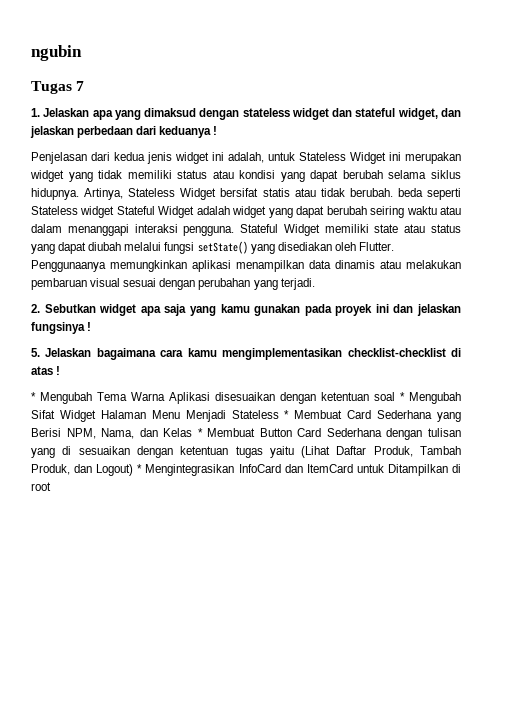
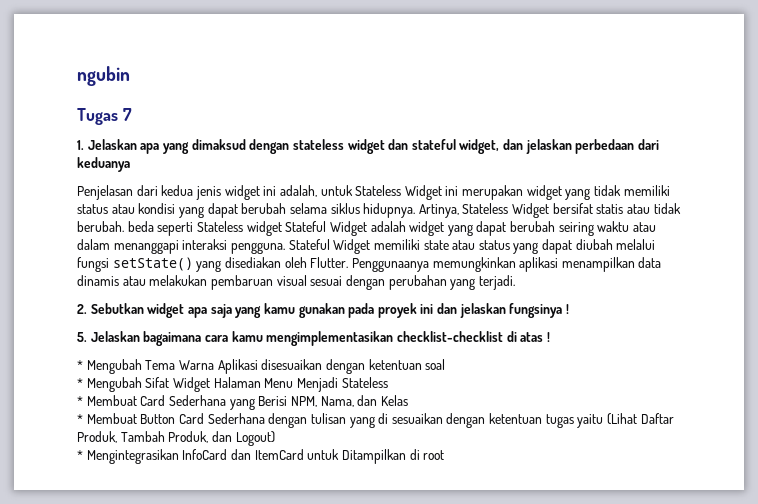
- 1. Jelaskan apa yang dimaksud dengan stateless widget dan stateful widget, dan jelaskan perbedaan dari keduanya !
+ 1. Jelaskan apa yang dimaksud dengan stateless widget dan stateful widget, dan jelaskan perbedaan dari keduanya
- * Mengubah Tema Warna Aplikasi disesuaikan dengan ketentuan soal * Mengubah Sifat Widget Halaman Menu Menjadi Stateless * Membuat Card Sederhana yang Berisi NPM, Nama, dan Kelas * Membuat Button Card Sederhana dengan tulisan yang di sesuaikan dengan ketentuan tugas yaitu (Lihat Daftar Produk, Tambah Produk, dan Logout) * Mengintegrasikan InfoCard dan ItemCard untuk Ditampilkan di root
+ * Mengubah Tema Warna Aplikasi disesuaikan dengan ketentuan soal
+ * Mengubah Sifat Widget Halaman Menu Menjadi Stateless
+ * Membuat Card Sederhana yang Berisi NPM, Nama, dan Kelas
+ * Membuat Button Card Sederhana dengan tulisan yang di sesuaikan dengan ketentuan tugas yaitu (Lihat Daftar Produk, Tambah Produk, dan Logout)
+ * Mengintegrasikan InfoCard dan ItemCard untuk Ditampilkan di root

